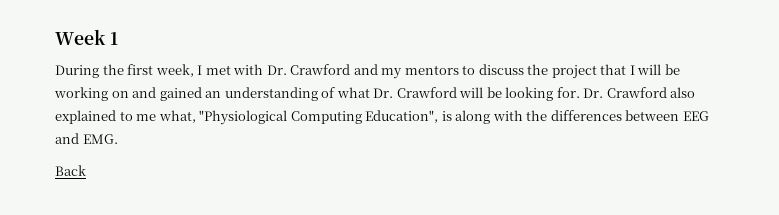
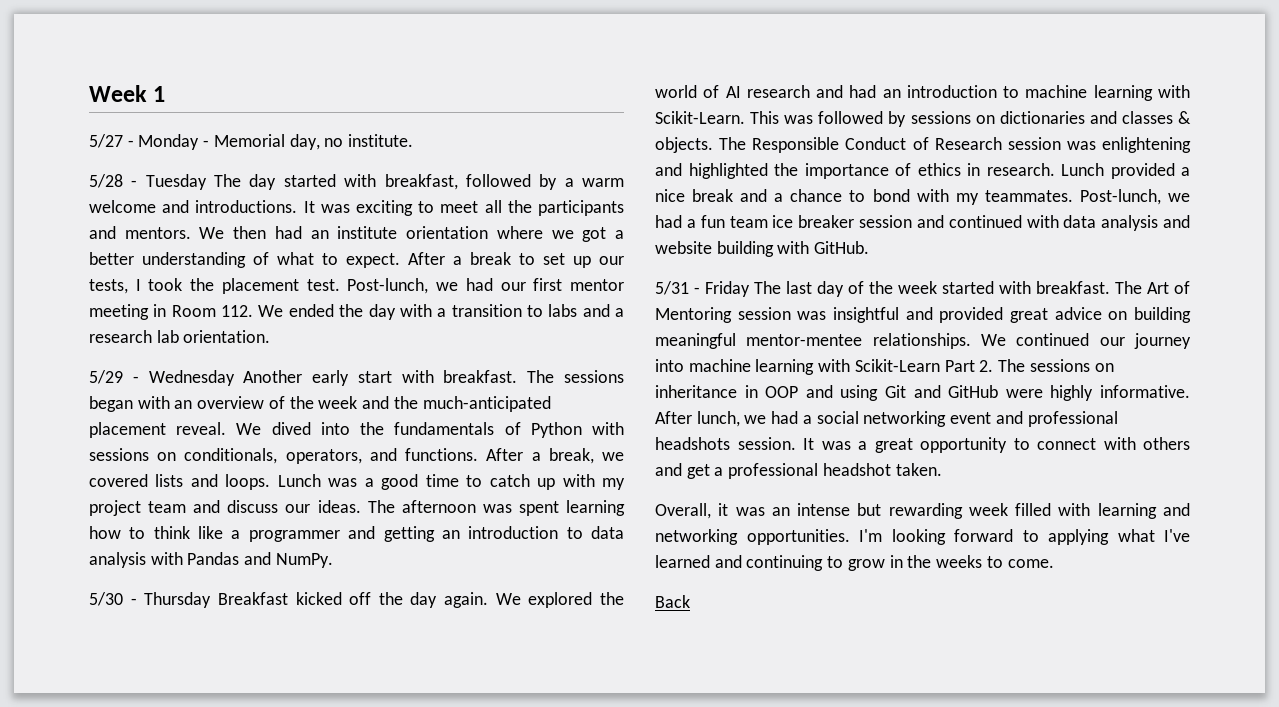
- During the first week, I met with Dr. Crawford and my mentors to discuss the project that I will be working on and gained an understanding of what Dr. Crawford will be looking for. Dr. Crawford also explained to me what, "Physiological Computing Education", is along with the differences between EEG and EMG.
+ 5/27 - Monday - Memorial day, no institute.
+ 5/28 - Tuesday The day started with breakfast, followed by a warm welcome and introductions. It was exciting to meet all the participants and mentors. We then had an institute orientation where we got a better understanding of what to expect. After a break to set up our tests, I took the placement test. Post-lunch, we had our first mentor meeting in Room 112. We ended the day with a transition to labs and a research lab orientation.
+ 5/29 - Wednesday Another early start with breakfast. The sessions began with an overview of the week and the much-anticipated placement reveal. We dived into the fundamentals of Python with sessions on conditionals, operators, and functions. After a break, we covered lists and loops. Lunch was a good time to catch up with my project team and discuss our ideas. The afternoon was spent learning how to think like a programmer and getting an introduction to data analysis with Pandas and NumPy.
+ 5/30 - Thursday Breakfast kicked off the day again. We explored the world of AI research and had an introduction to machine learning with Scikit-Learn. This was followed by sessions on dictionaries and classes & objects. The Responsible Conduct of Research session was enlightening and highlighted the importance of ethics in research. Lunch provided a nice break and a chance to bond with my teammates. Post-lunch, we had a fun team ice breaker session and continued with data analysis and website building with GitHub.
+ 5/31 - Friday The last day of the week started with breakfast. The Art of Mentoring session was insightful and provided great advice on building meaningful mentor-mentee relationships. We continued our journey into machine learning with Scikit-Learn Part 2. The sessions on inheritance in OOP and using Git and GitHub were highly informative. After lunch, we had a social networking event and professional headshots session. It was a great opportunity to connect with others and get a professional headshot taken.
+ Overall, it was an intense but rewarding week filled with learning and networking opportunities. I'm looking forward to applying what I've learned and continuing to grow in the weeks to come.

